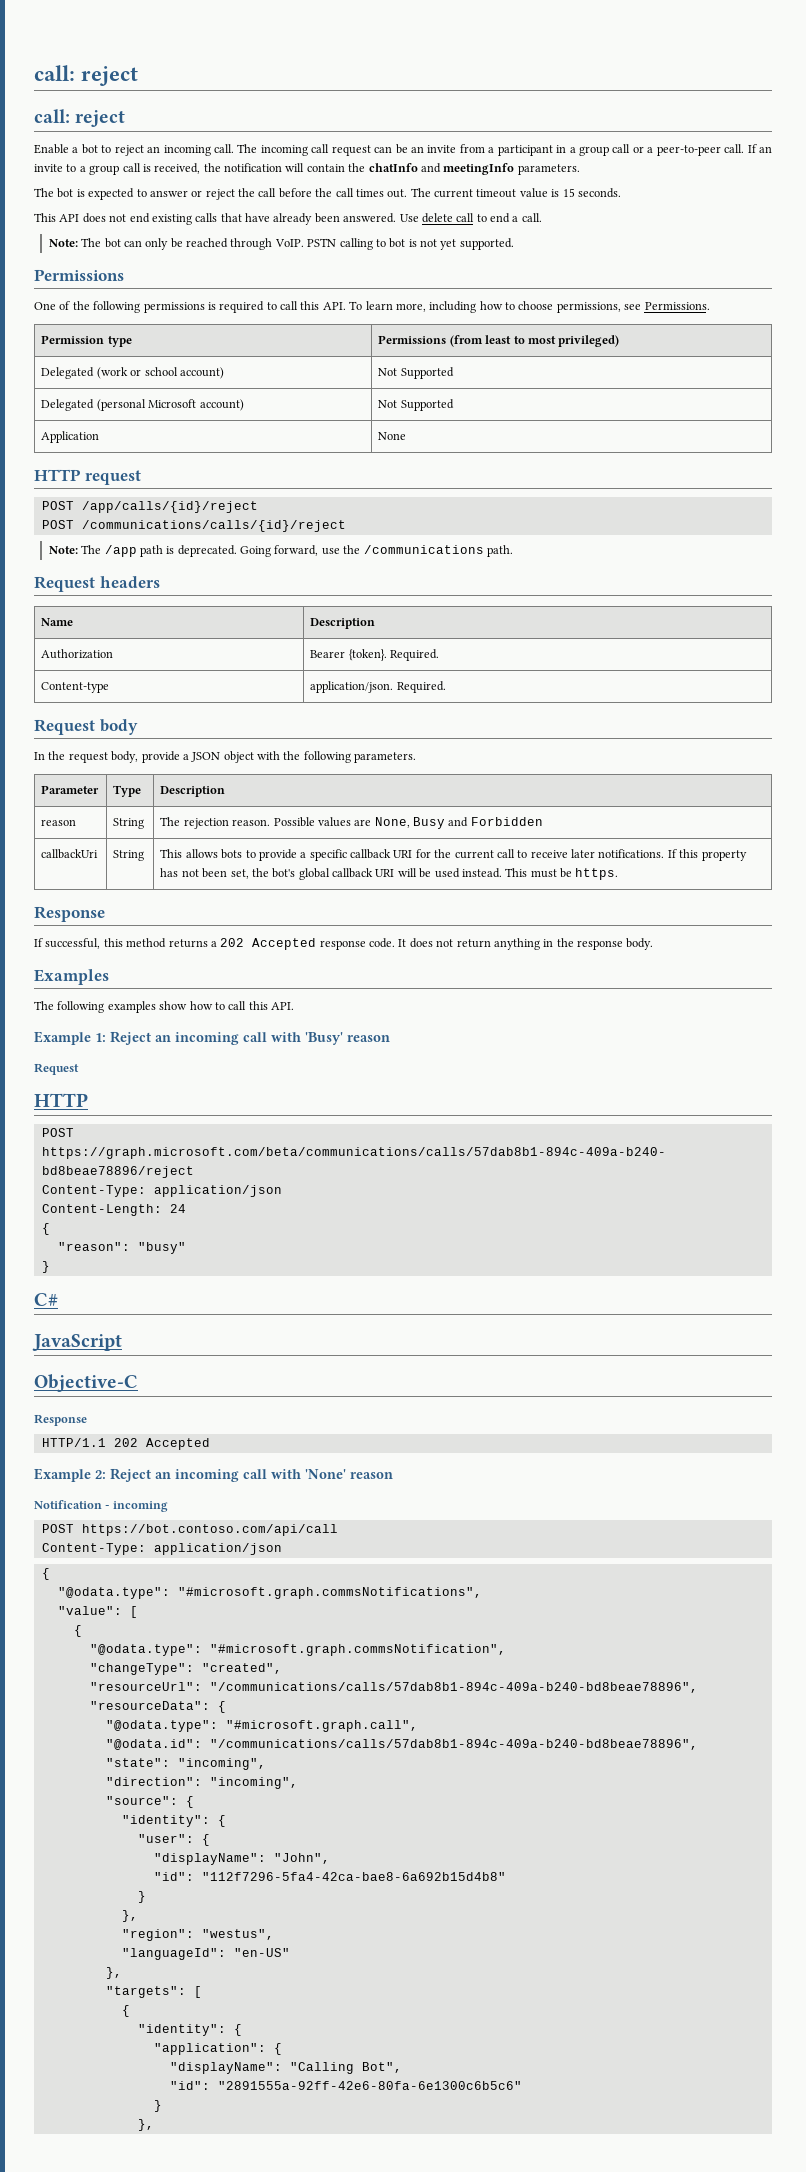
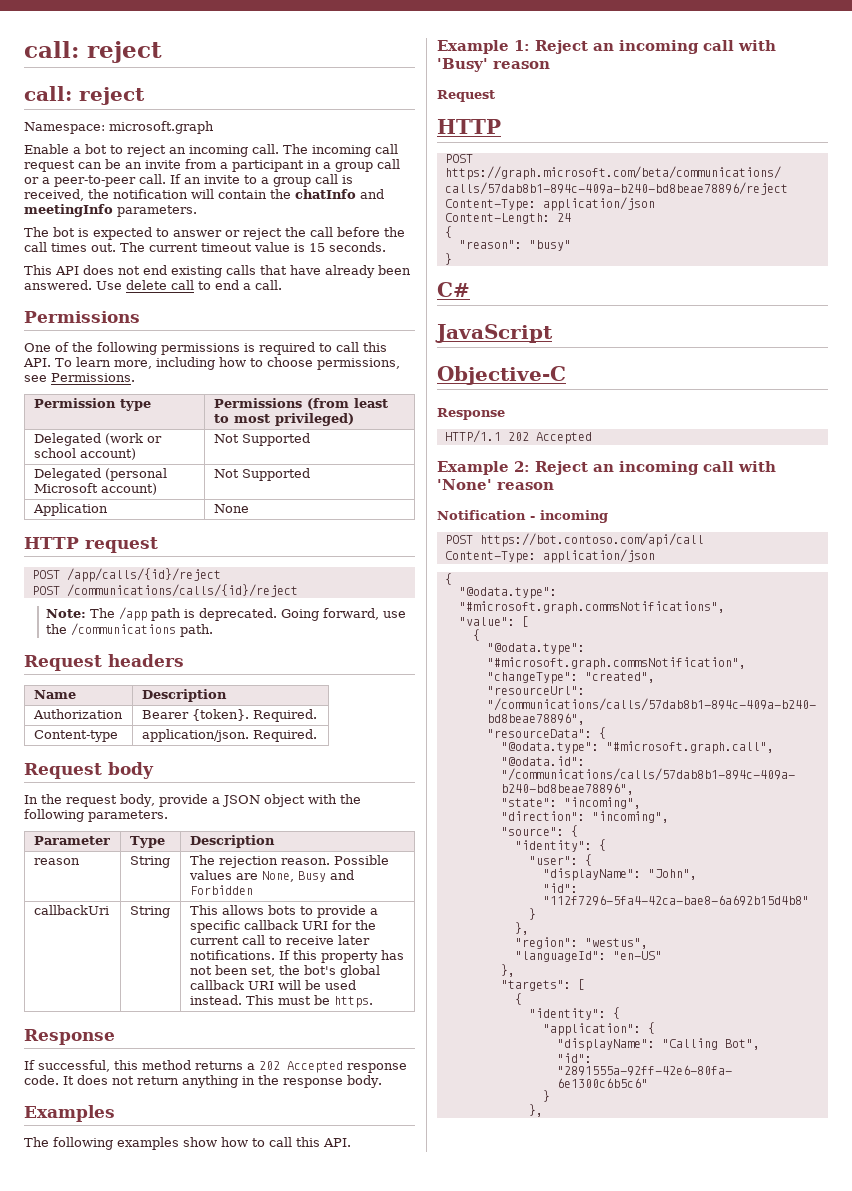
+ Namespace: microsoft.graph
- Note: The bot can only be reached through VoIP. PSTN calling to bot is not yet supported.

